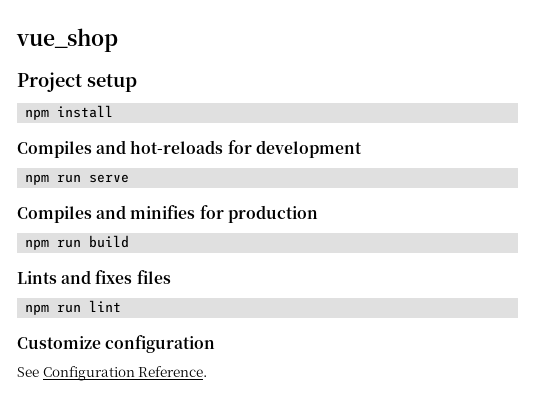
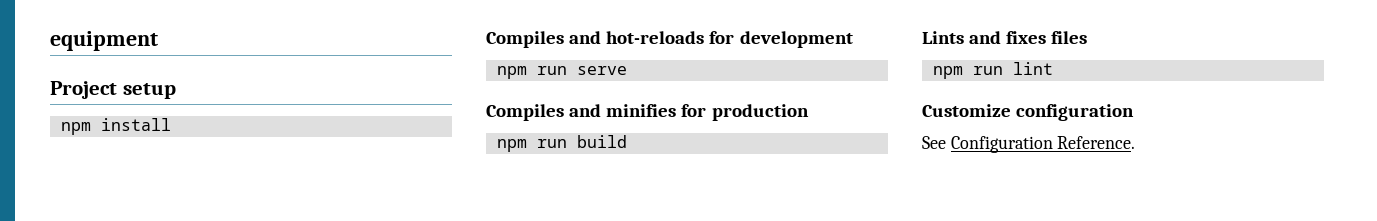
- vue_shop
+ equipment

